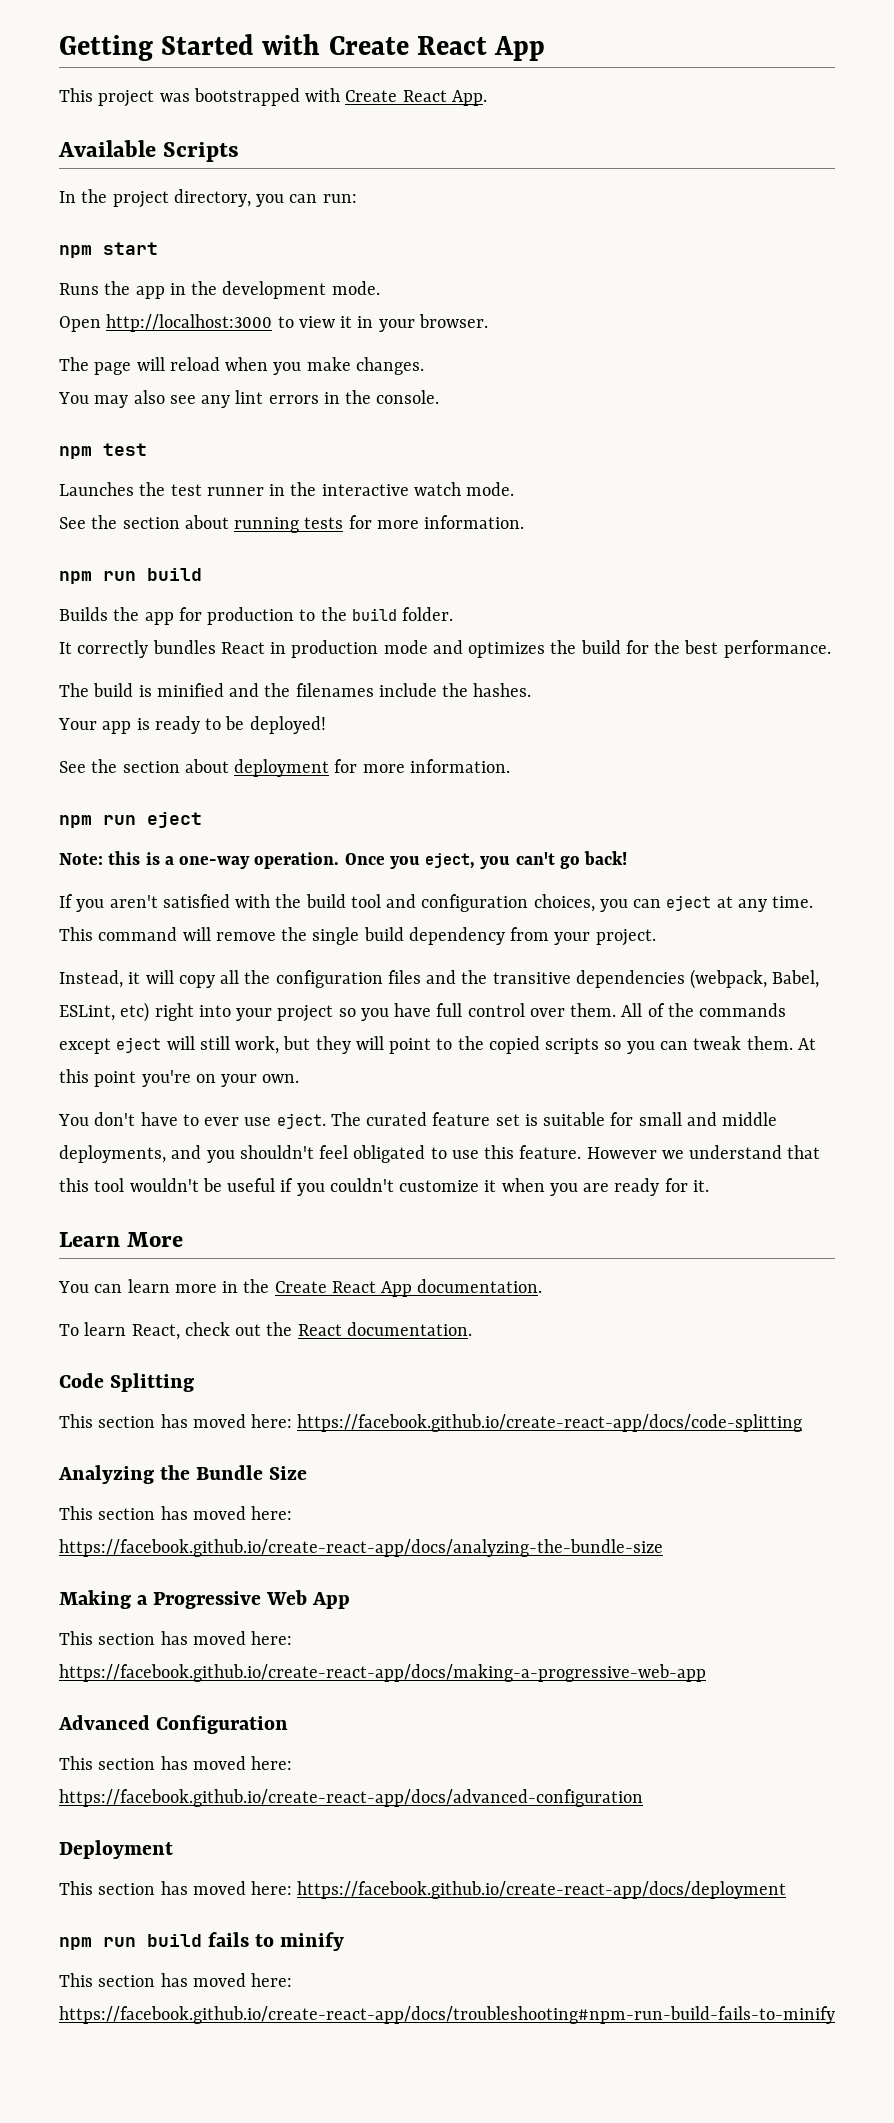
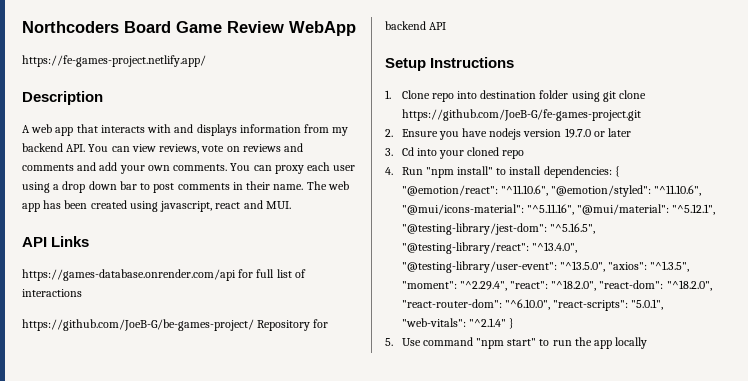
- Getting Started with Create React App
- This project was bootstrapped with Create React App.
- Available Scripts
- In the project directory, you can run:
- npm start
- Runs the app in the development mode.
- Open http://localhost:3000 to view it in your browser.
- The page will reload when you make changes.
- You may also see any lint errors in the console.
- npm test
- Launches the test runner in the interactive watch mode.
- See the section about running tests for more information.
- npm run build
- Builds the app for production to the build folder.
- It correctly bundles React in production mode and optimizes the build for the best performance.
- The build is minified and the filenames include the hashes.
- Your app is ready to be deployed!
- See the section about deployment for more information.
- npm run eject
- Note: this is a one-way operation. Once you eject, you can't go back!
- If you aren't satisfied with the build tool and configuration choices, you can eject at any time. This command will remove the single build dependency from your project.
- Instead, it will copy all the configuration files and the transitive dependencies (webpack, Babel, ESLint, etc) right into your project so you have full control over them. All of the commands except eject will still work, but they will point to the copied scripts so you can tweak them. At this point you're on your own.
- You don't have to ever use eject. The curated feature set is suitable for small and middle deployments, and you shouldn't feel obligated to use this feature. However we understand that this tool wouldn't be useful if you couldn't customize it when you are ready for it.
- Learn More
- You can learn more in the Create React App documentation.
- To learn React, check out the React documentation.
- Code Splitting
- This section has moved here: https://facebook.github.io/create-react-app/docs/code-splitting
- Analyzing the Bundle Size
- This section has moved here: https://facebook.github.io/create-react-app/docs/analyzing-the-bundle-size
- Making a Progressive Web App
- This section has moved here: https://facebook.github.io/create-react-app/docs/making-a-progressive-web-app
- Advanced Configuration
- This section has moved here: https://facebook.github.io/create-react-app/docs/advanced-configuration
- Deployment
- This section has moved here: https://facebook.github.io/create-react-app/docs/deployment
- npm run build fails to minify
- This section has moved here: https://facebook.github.io/create-react-app/docs/troubleshooting#npm-run-build-fails-to-minify
+ Northcoders Board Game Review WebApp
+ https://fe-games-project.netlify.app/
+ Description
+ A web app that interacts with and displays information from my backend API. You can view reviews, vote on reviews and comments and add your own comments. You can proxy each user using a drop down bar to post comments in their name. The web app has been created using javascript, react and MUI.
+ API Links
+ https://games-database.onrender.com/api for full list of interactions
+ https://github.com/JoeB-G/be-games-project/ Repository for backend API
+ Setup Instructions
+ 1. Clone repo into destination folder using git clone https://github.com/JoeB-G/fe-games-project.git
+ 2. Ensure you have nodejs version 19.7.0 or later
+ 3. Cd into your cloned repo
+ 4. Run "npm install" to install dependencies: { "@emotion/react": "^11.10.6", "@emotion/styled": "^11.10.6", "@mui/icons-material": "^5.11.16", "@mui/material": "^5.12.1", "@testing-library/jest-dom": "^5.16.5", "@testing-library/react": "^13.4.0", "@testing-library/user-event": "^13.5.0", "axios": "^1.3.5", "moment": "^2.29.4", "react": "^18.2.0", "react-dom": "^18.2.0", "react-router-dom": "^6.10.0", "react-scripts": "5.0.1", "web-vitals": "^2.1.4" }
+ 5. Use command "npm start" to run the app locally

